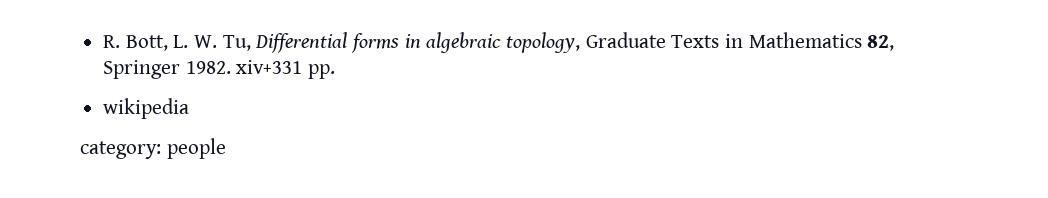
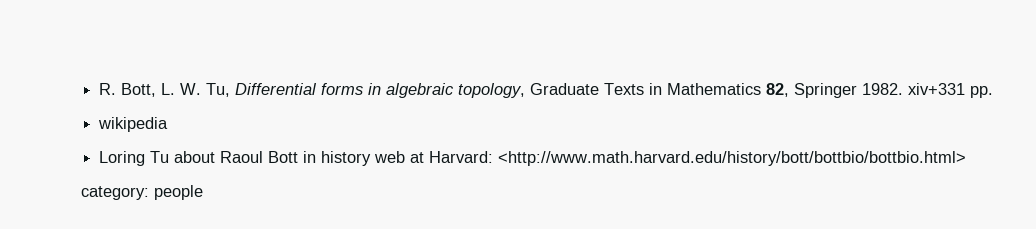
+ Loring Tu about Raoul Bott in history web at Harvard: <http://www.math.harvard.edu/history/bott/bottbio/bottbio.html>

